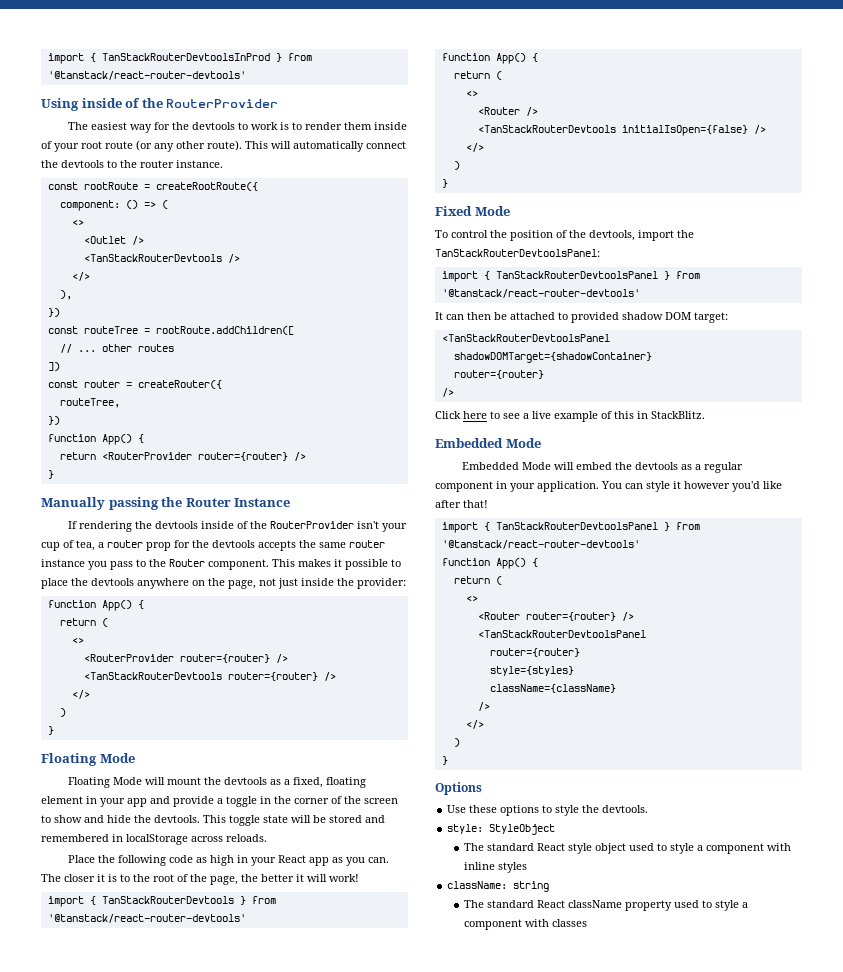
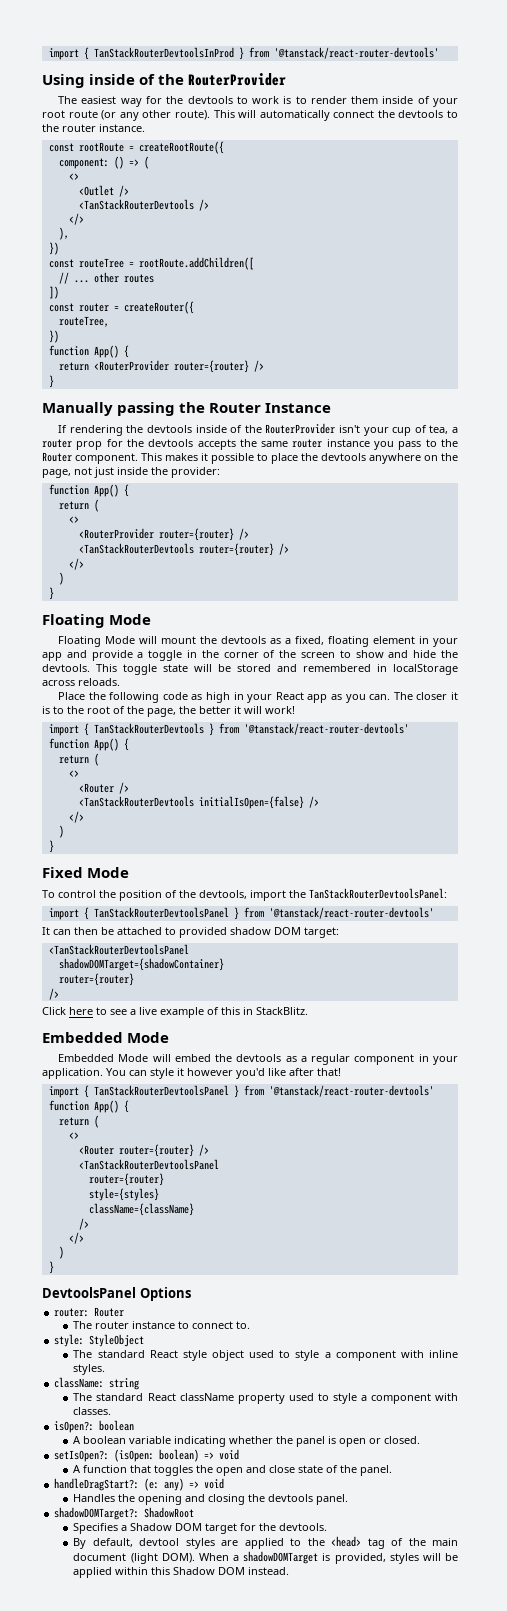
- Options
+ DevtoolsPanel Options
- Use these options to style the devtools.
+ router: Router
+ The router instance to connect to.
- The standard React style object used to style a component with inline styles
+ The standard React style object used to style a component with inline styles.
- The standard React className property used to style a component with classes
+ The standard React className property used to style a component with classes.
+ isOpen?: boolean
+ A boolean variable indicating whether the panel is open or closed.
+ setIsOpen?: (isOpen: boolean) => void
+ A function that toggles the open and close state of the panel.
+ handleDragStart?: (e: any) => void
+ Handles the opening and closing the devtools panel.
+ shadowDOMTarget?: ShadowRoot
+ Specifies a Shadow DOM target for the devtools.
+ By default, devtool styles are applied to the <head> tag of the main document (light DOM). When a shadowDOMTarget is provided, styles will be applied within this Shadow DOM instead.

